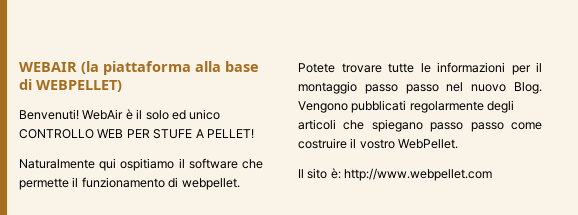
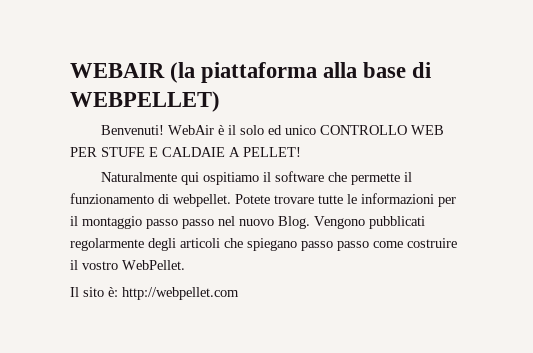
- WebAir è il solo ed unico CONTROLLO WEB PER STUFE A PELLET!
+ WebAir è il solo ed unico CONTROLLO WEB PER STUFE E CALDAIE A PELLET!
- Il sito è: http://www.webpellet.com
+ Il sito è: http://webpellet.com

